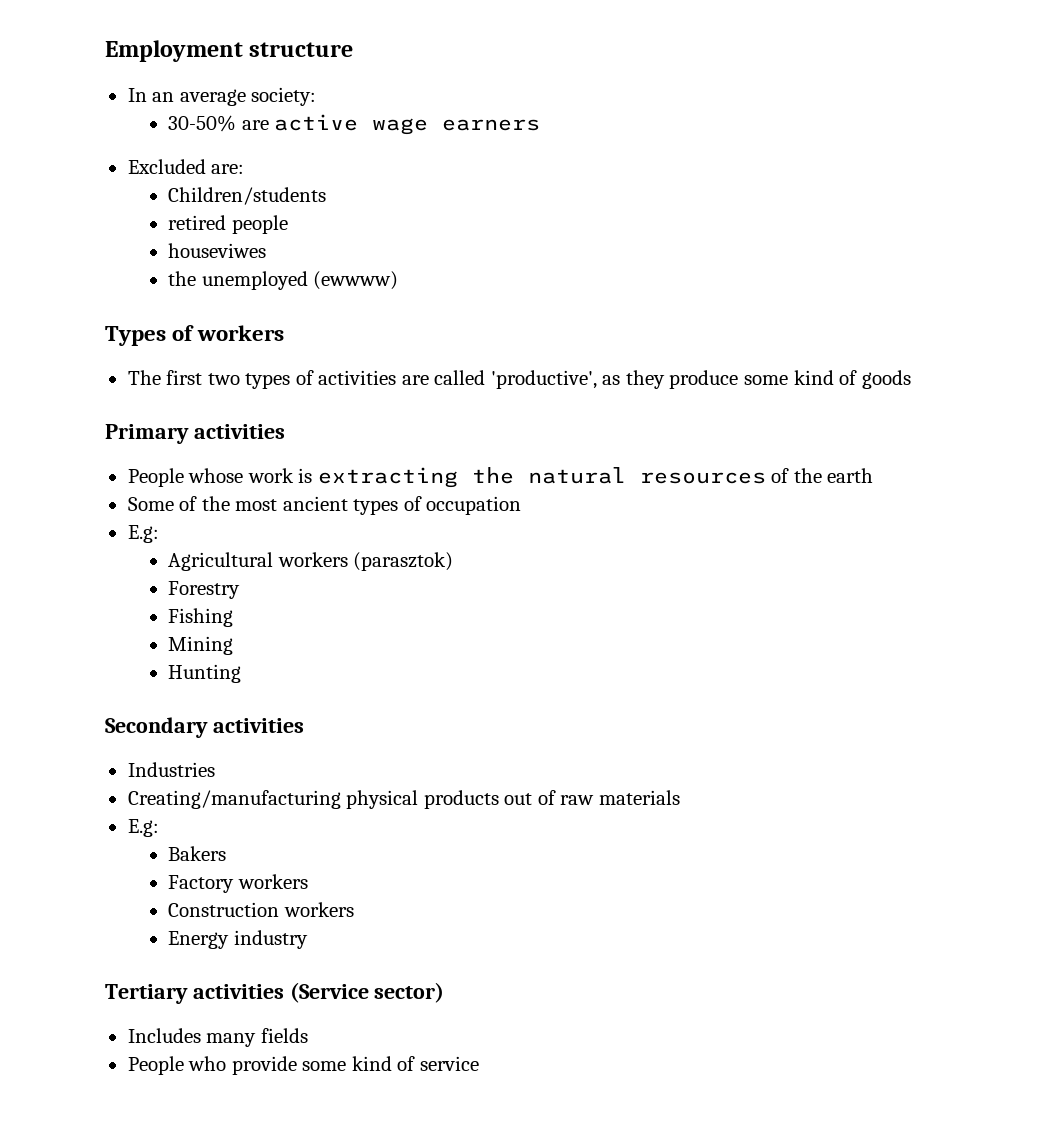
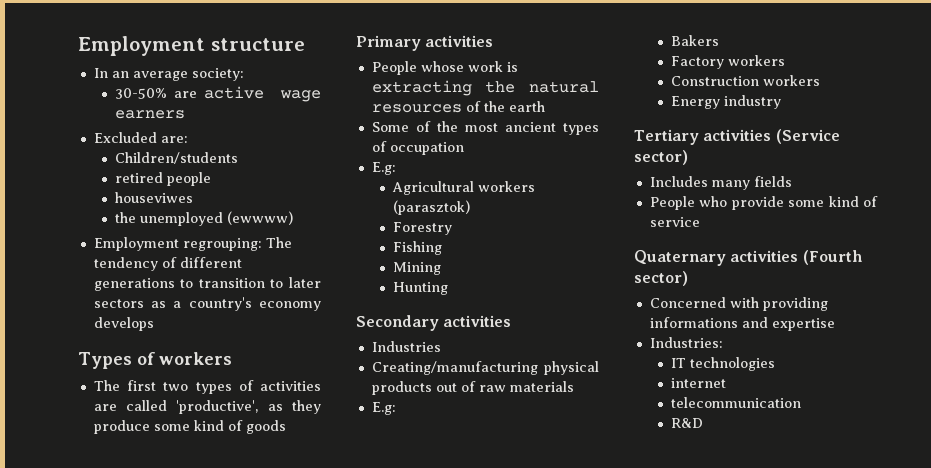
+ Employment regrouping: The tendency of different generations to transition to later sectors as a country's economy develops
+ Quaternary activities (Fourth sector)
+ Concerned with providing informations and expertise
+ Industries:
+ IT technologies
+ internet
+ telecommunication
+ R&D

